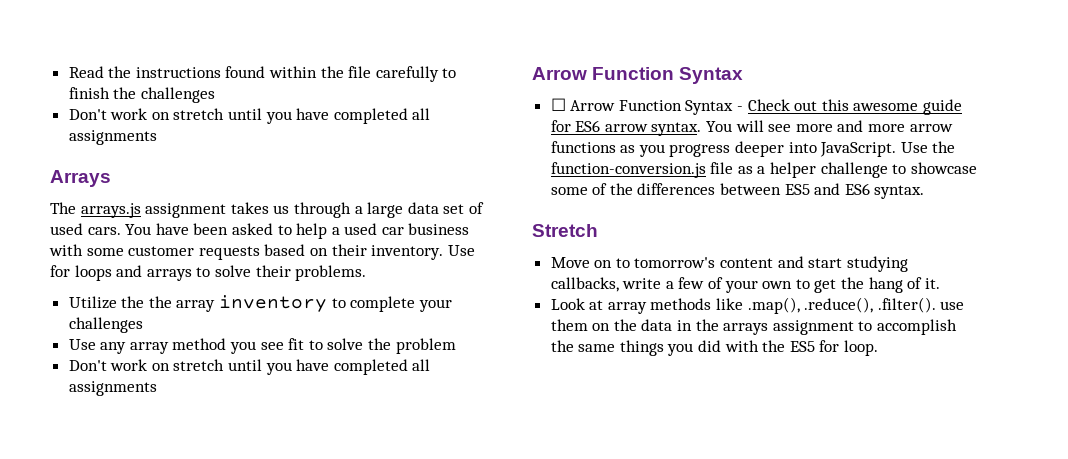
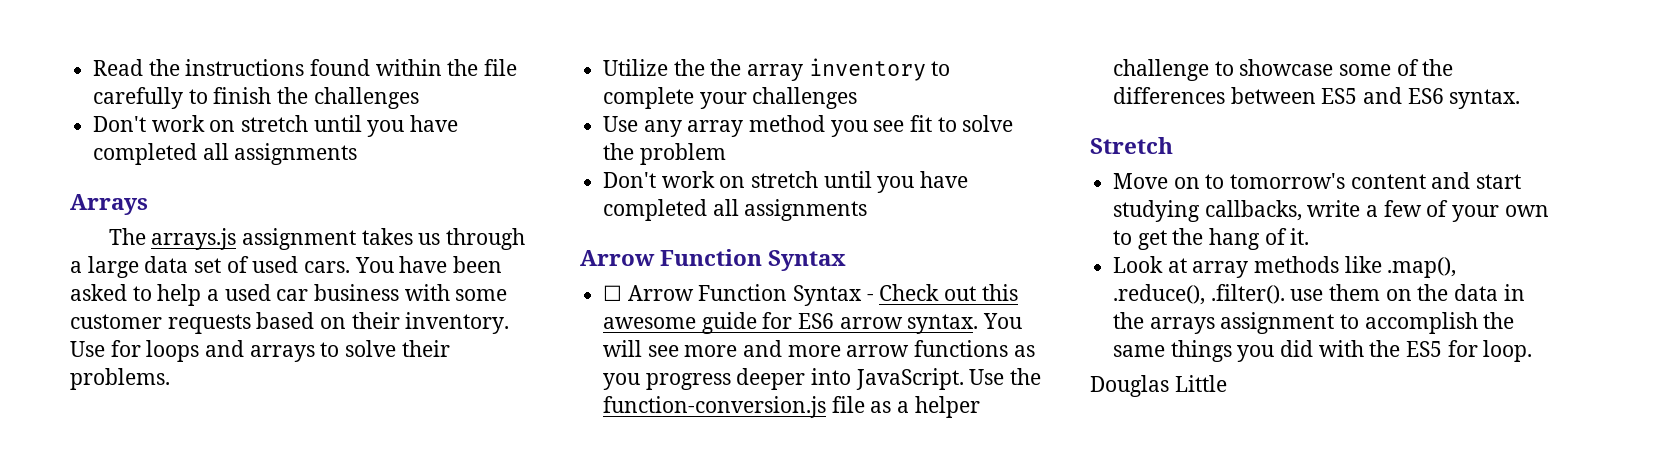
+ Douglas Little

